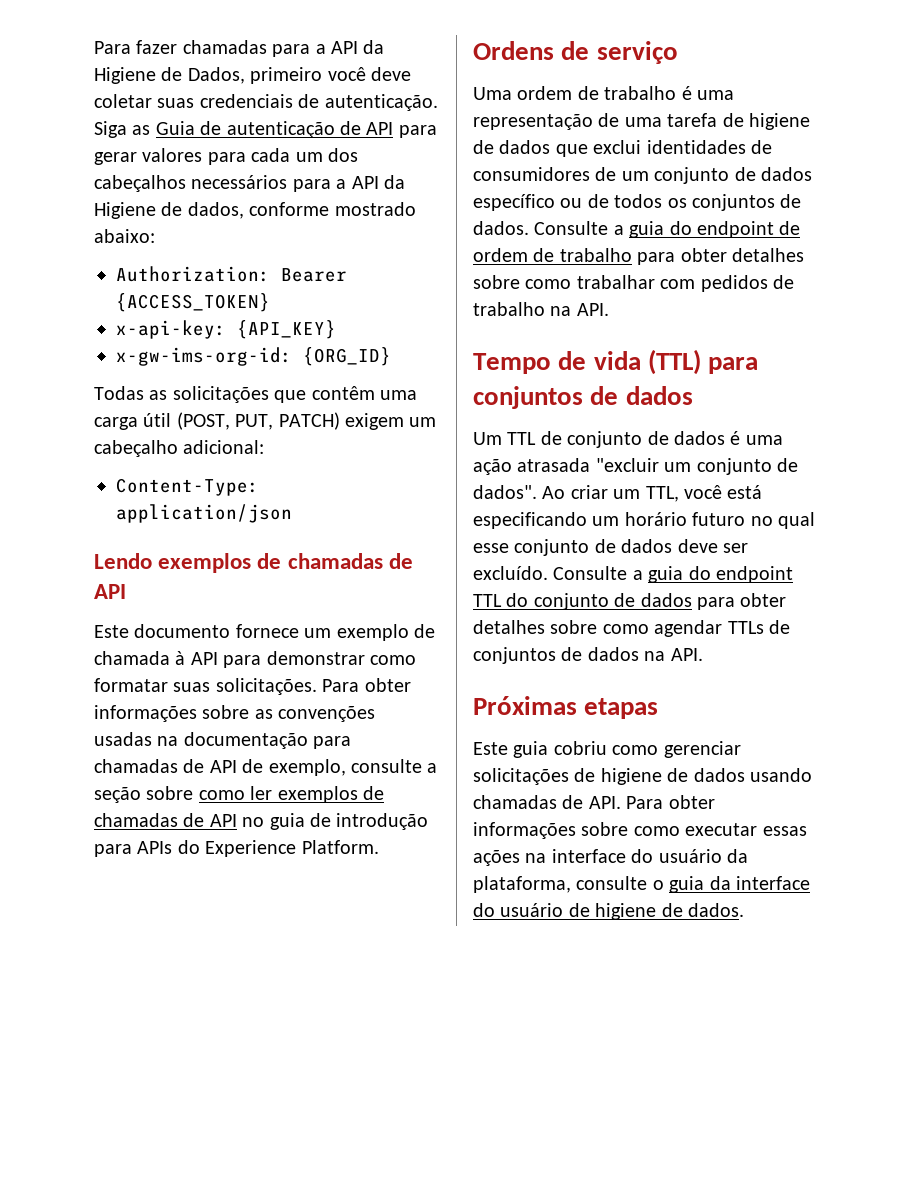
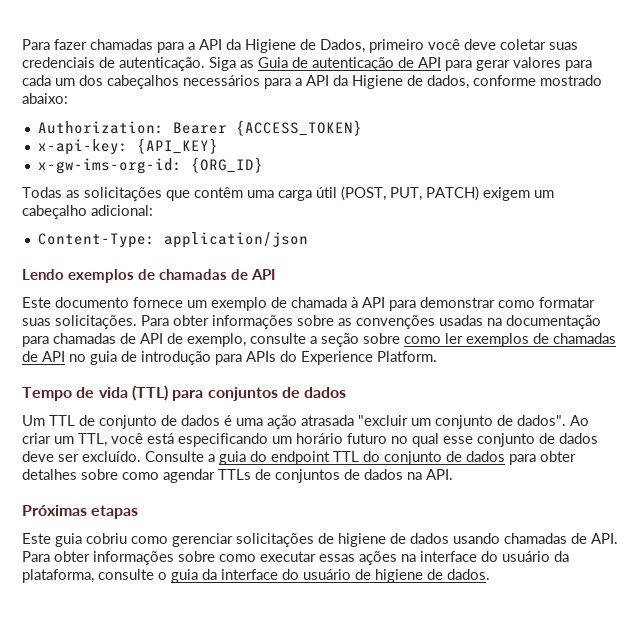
- Ordens de serviço
- Uma ordem de trabalho é uma representação de uma tarefa de higiene de dados que exclui identidades de consumidores de um conjunto de dados específico ou de todos os conjuntos de dados. Consulte a guia do endpoint de ordem de trabalho para obter detalhes sobre como trabalhar com pedidos de trabalho na API.

